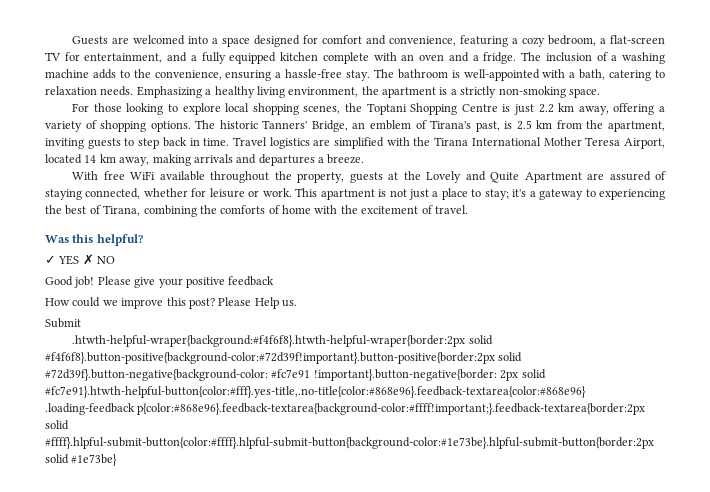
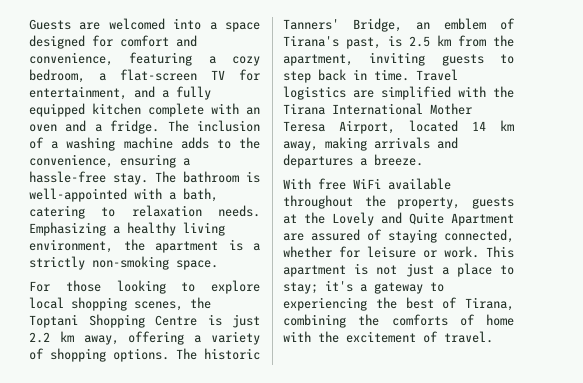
- Was this helpful?
- ✓ YES ✗ NO
- Good job! Please give your positive feedback
- How could we improve this post? Please Help us.
- Submit
- .htwth-helpful-wraper{background:#f4f6f8}.htwth-helpful-wraper{border:2px solid #f4f6f8}.button-positive{background-color:#72d39f!important}.button-positive{border:2px solid #72d39f}.button-negative{background-color: #fc7e91 !important}.button-negative{border: 2px solid #fc7e91}.htwth-helpful-button{color:#fff}.yes-title,.no-title{color:#868e96}.feedback-textarea{color:#868e96} .loading-feedback p{color:#868e96}.feedback-textarea{background-color:#ffff!important;}.feedback-textarea{border:2px solid #ffff}.hlpful-submit-button{color:#ffff}.hlpful-submit-button{background-color:#1e73be}.hlpful-submit-button{border:2px solid #1e73be}

